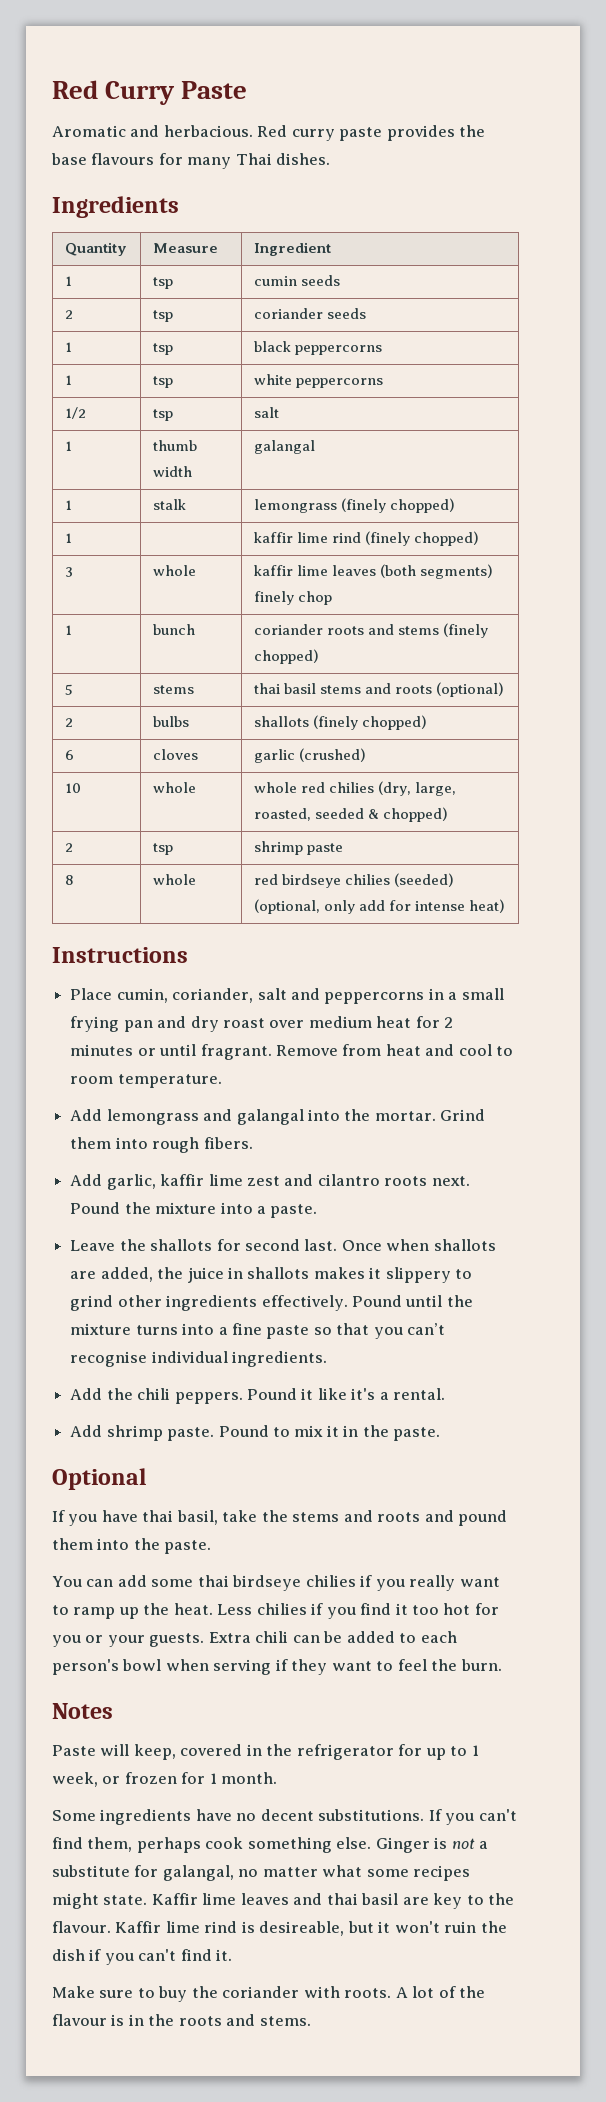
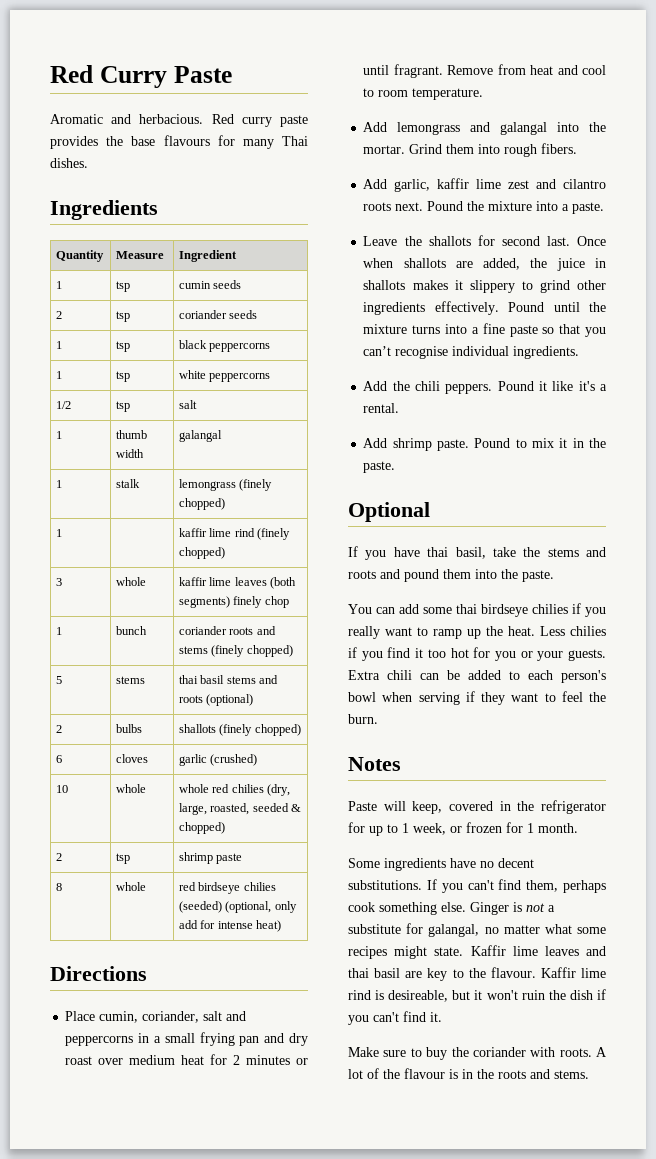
- Instructions
+ Directions

